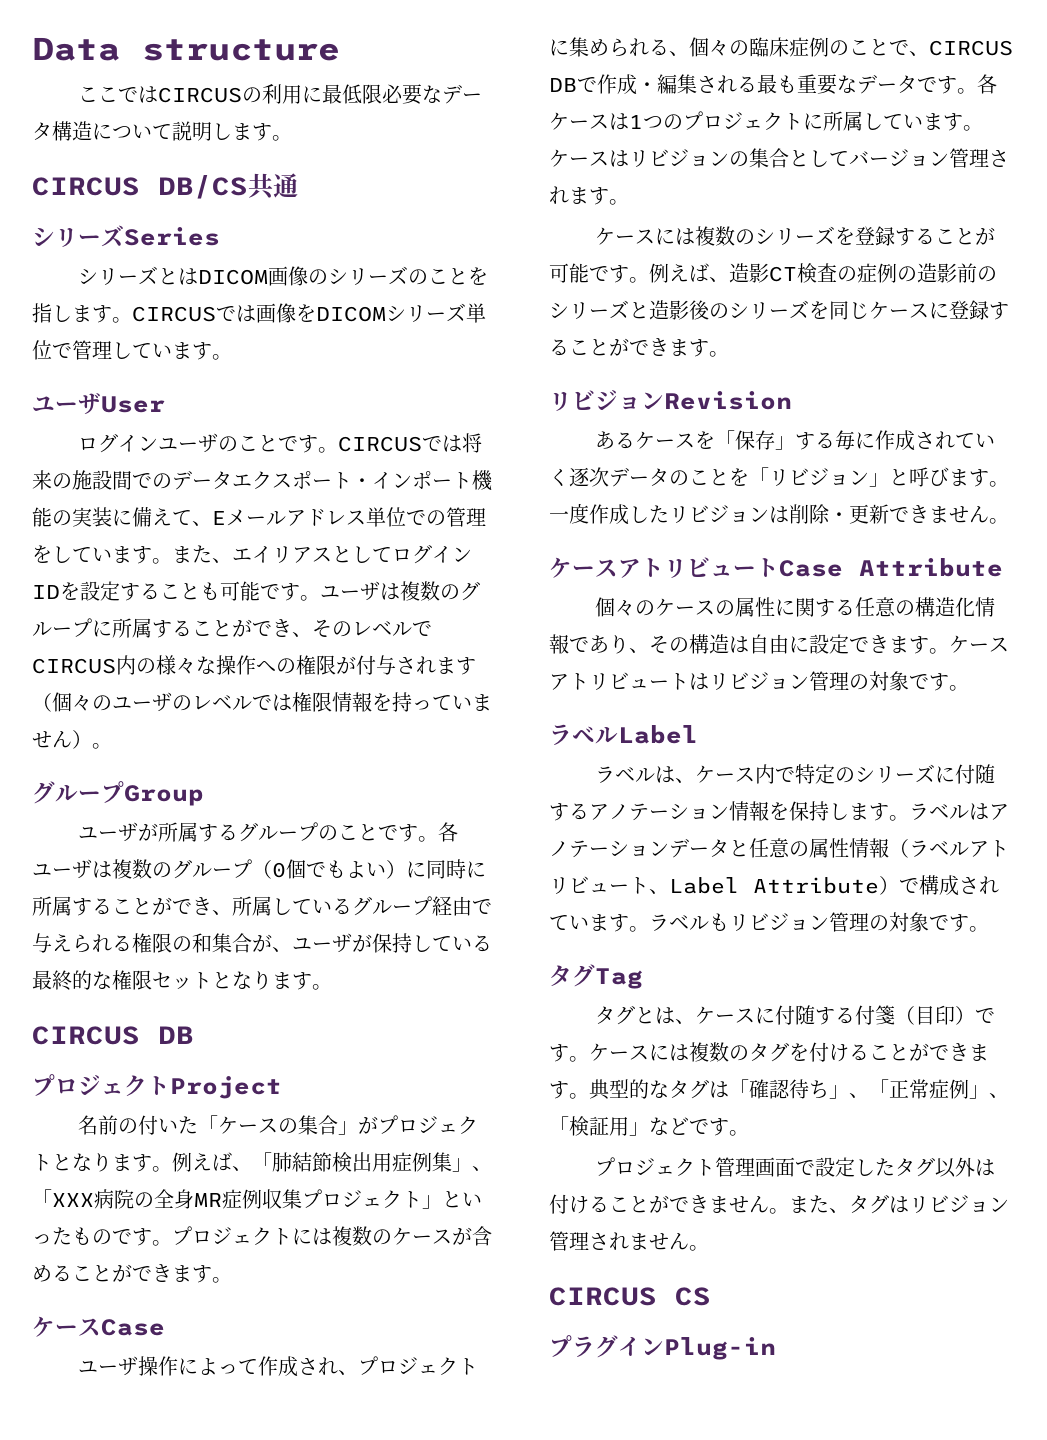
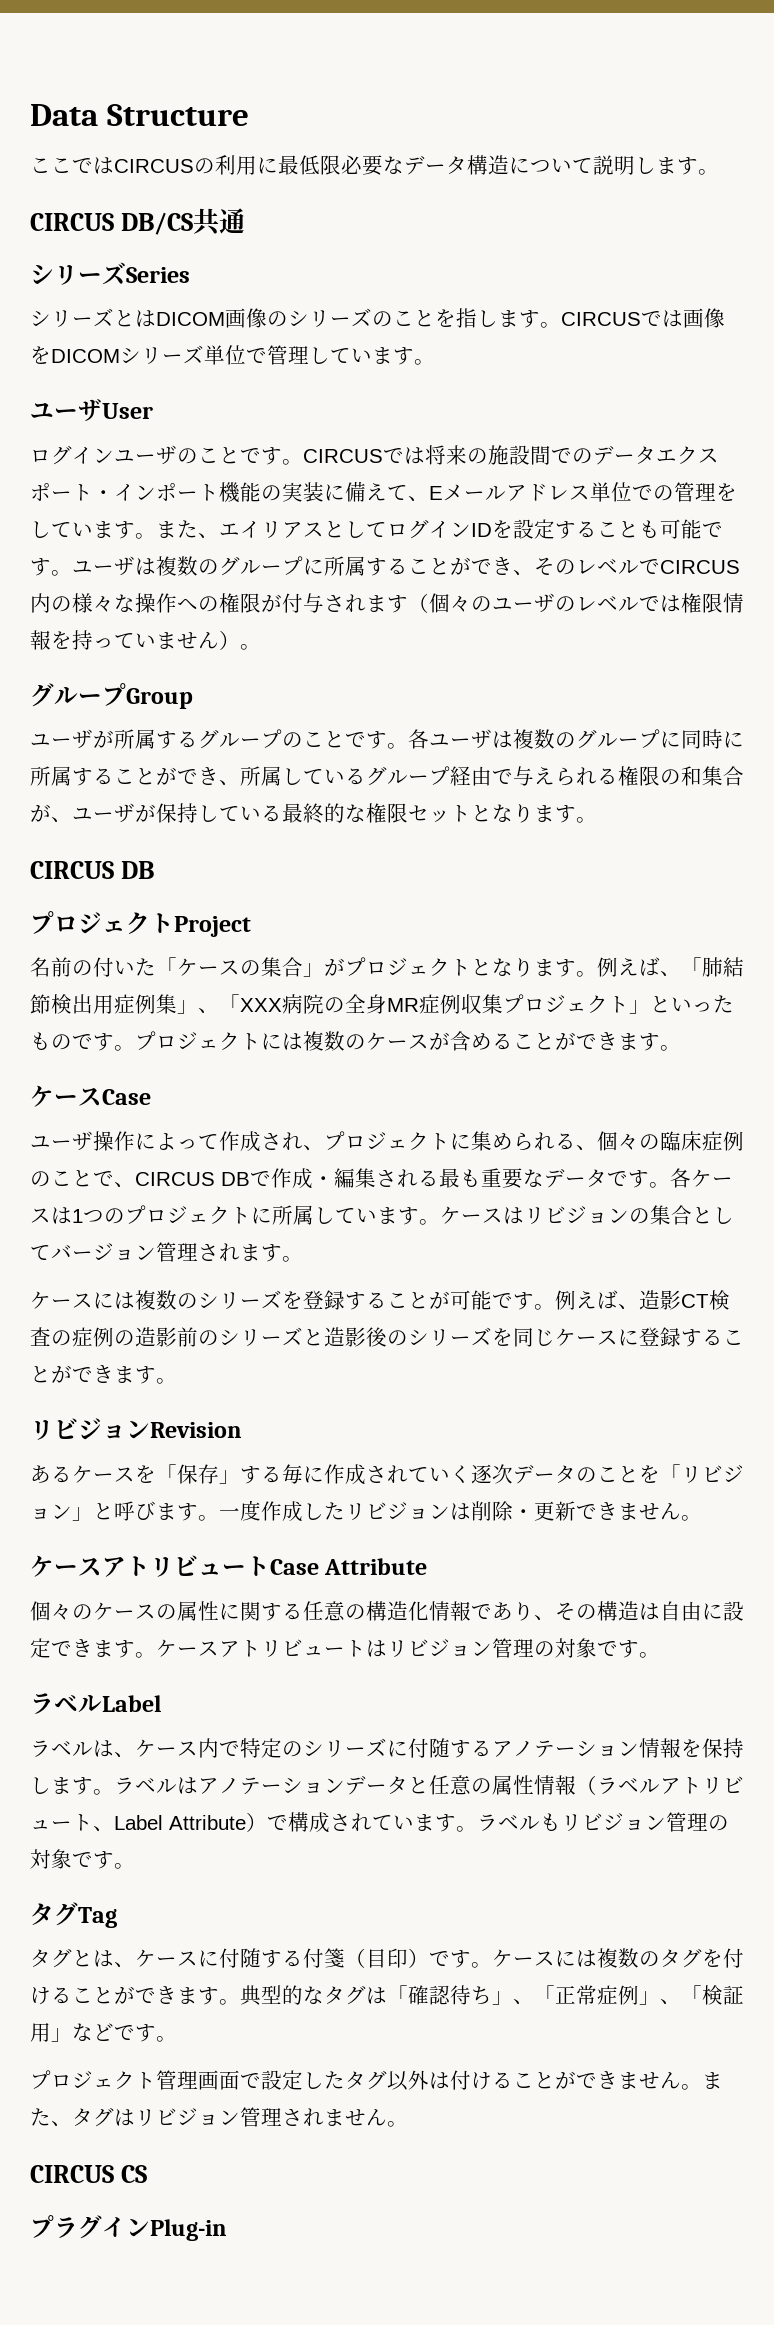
- Data structure
+ Data Structure
- 各ユーザは複数のグループ（0個でもよい）に同時に所属することができ、所属しているグループ経由で与えられる権限の和集合が、ユーザが保持している最終的な権限セットとなります。
+ 各ユーザは複数のグループに同時に所属することができ、所属しているグループ経由で与えられる権限の和集合が、ユーザが保持している最終的な権限セットとなります。

